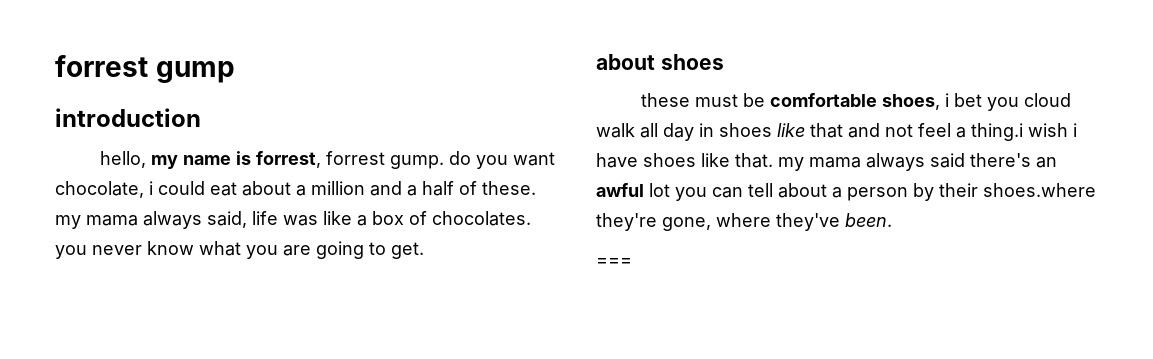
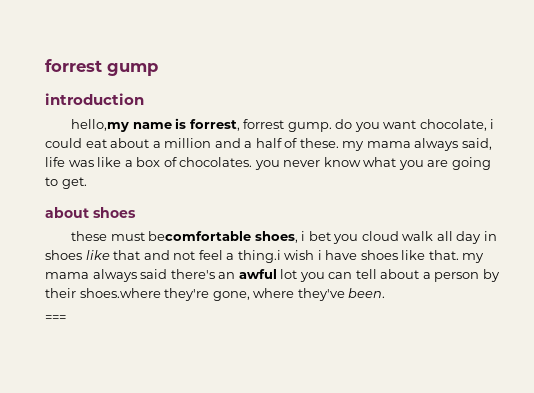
- hello, my name is forrest, forrest gump. do you want chocolate, i could eat about a million and a half of these. my mama always said, life was like a box of chocolates. you never know what you are going to get.
+ hello,my name is forrest, forrest gump. do you want chocolate, i could eat about a million and a half of these. my mama always said, life was like a box of chocolates. you never know what you are going to get.
- these must be comfortable shoes, i bet you cloud walk all day in shoes like that and not feel a thing.i wish i have shoes like that. my mama always said there's an awful lot you can tell about a person by their shoes.where they're gone, where they've been.
+ these must becomfortable shoes, i bet you cloud walk all day in shoes like that and not feel a thing.i wish i have shoes like that. my mama always said there's an awful lot you can tell about a person by their shoes.where they're gone, where they've been.

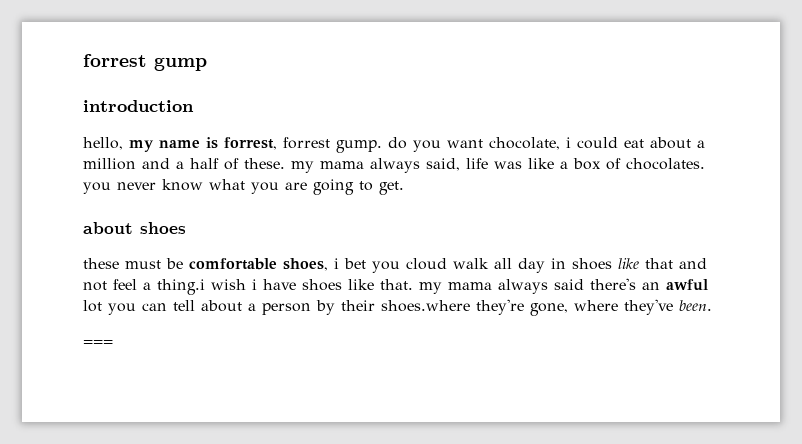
- hello,my name is forrest, forrest gump. do you want chocolate, i could eat about a million and a half of these. my mama always said, life was like a box of chocolates. you never know what you are going to get.
+ hello, my name is forrest, forrest gump. do you want chocolate, i could eat about a million and a half of these. my mama always said, life was like a box of chocolates. you never know what you are going to get.
- these must becomfortable shoes, i bet you cloud walk all day in shoes like that and not feel a thing.i wish i have shoes like that. my mama always said there's an awful lot you can tell about a person by their shoes.where they're gone, where they've been.
+ these must be comfortable shoes, i bet you cloud walk all day in shoes like that and not feel a thing.i wish i have shoes like that. my mama always said there's an awful lot you can tell about a person by their shoes.where they're gone, where they've been.

